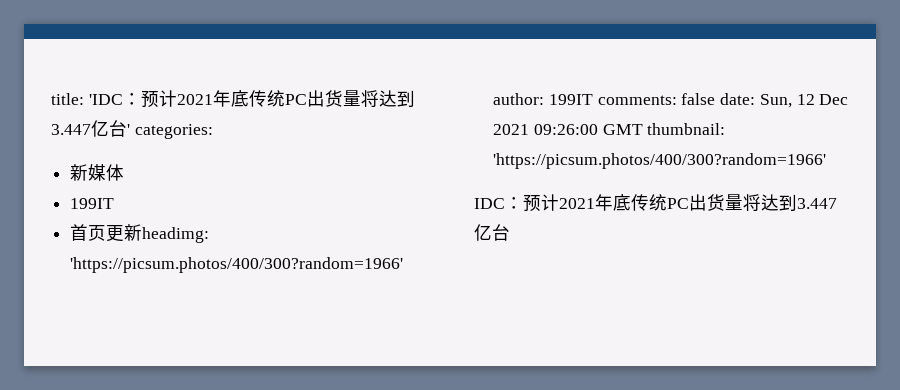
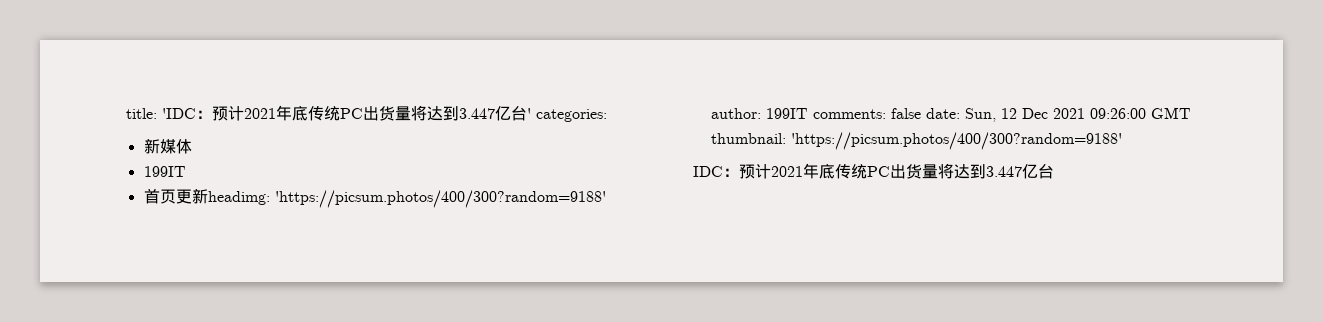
- 首页更新headimg: 'https://picsum.photos/400/300?random=1966' author: 199IT comments: false date: Sun, 12 Dec 2021 09:26:00 GMT thumbnail: 'https://picsum.photos/400/300?random=1966'
+ 首页更新headimg: 'https://picsum.photos/400/300?random=9188' author: 199IT comments: false date: Sun, 12 Dec 2021 09:26:00 GMT thumbnail: 'https://picsum.photos/400/300?random=9188'

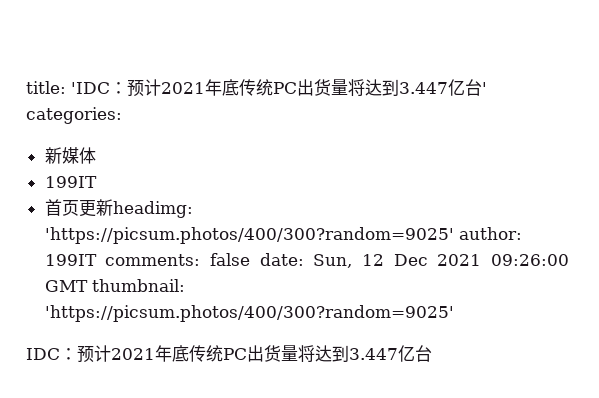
- 首页更新headimg: 'https://picsum.photos/400/300?random=9188' author: 199IT comments: false date: Sun, 12 Dec 2021 09:26:00 GMT thumbnail: 'https://picsum.photos/400/300?random=9188'
+ 首页更新headimg: 'https://picsum.photos/400/300?random=9025' author: 199IT comments: false date: Sun, 12 Dec 2021 09:26:00 GMT thumbnail: 'https://picsum.photos/400/300?random=9025'

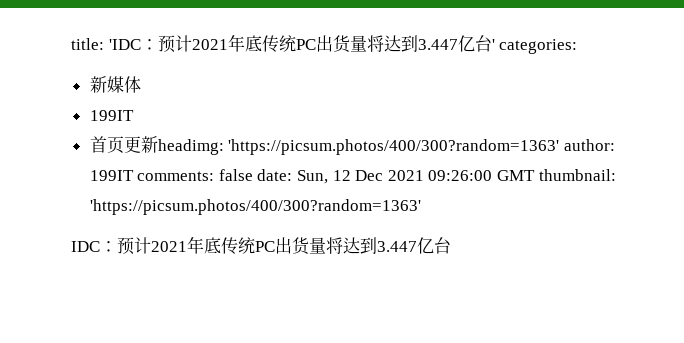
- 首页更新headimg: 'https://picsum.photos/400/300?random=9025' author: 199IT comments: false date: Sun, 12 Dec 2021 09:26:00 GMT thumbnail: 'https://picsum.photos/400/300?random=9025'
+ 首页更新headimg: 'https://picsum.photos/400/300?random=1363' author: 199IT comments: false date: Sun, 12 Dec 2021 09:26:00 GMT thumbnail: 'https://picsum.photos/400/300?random=1363'

